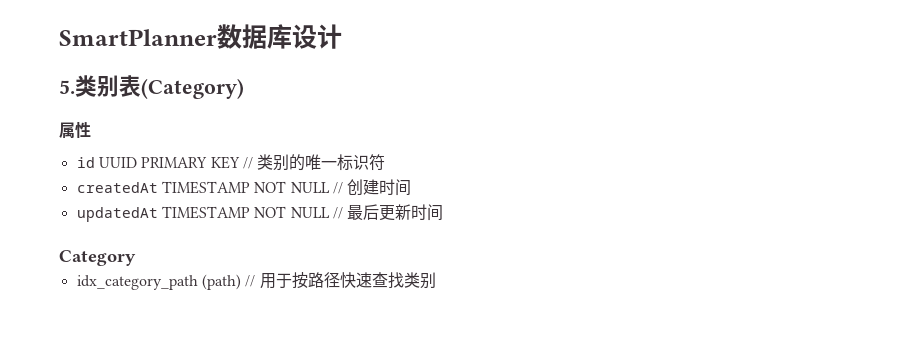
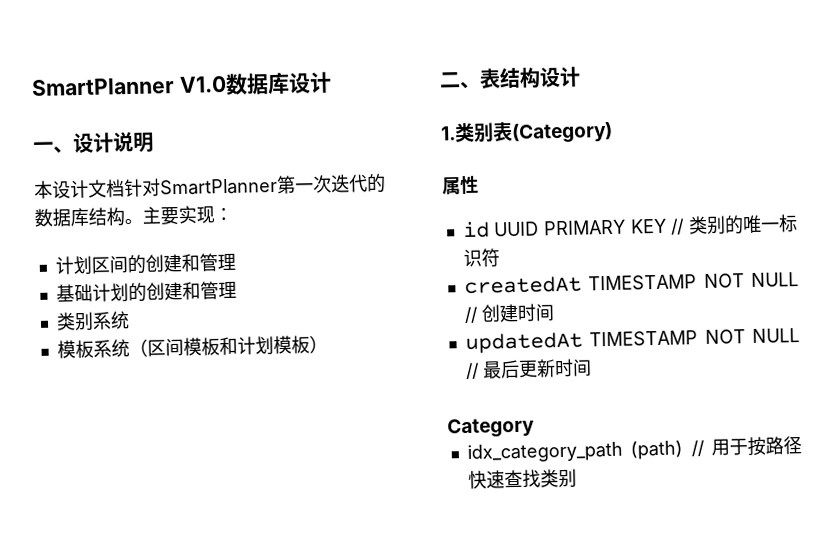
- SmartPlanner数据库设计
+ SmartPlanner V1.0数据库设计
- 5.类别表(Category)
+ 一、设计说明
+ 本设计文档针对SmartPlanner第一次迭代的数据库结构。主要实现：
+ 计划区间的创建和管理
+ 基础计划的创建和管理
+ 类别系统
+ 模板系统（区间模板和计划模板）
+ 二、表结构设计
+ 1.类别表(Category)

